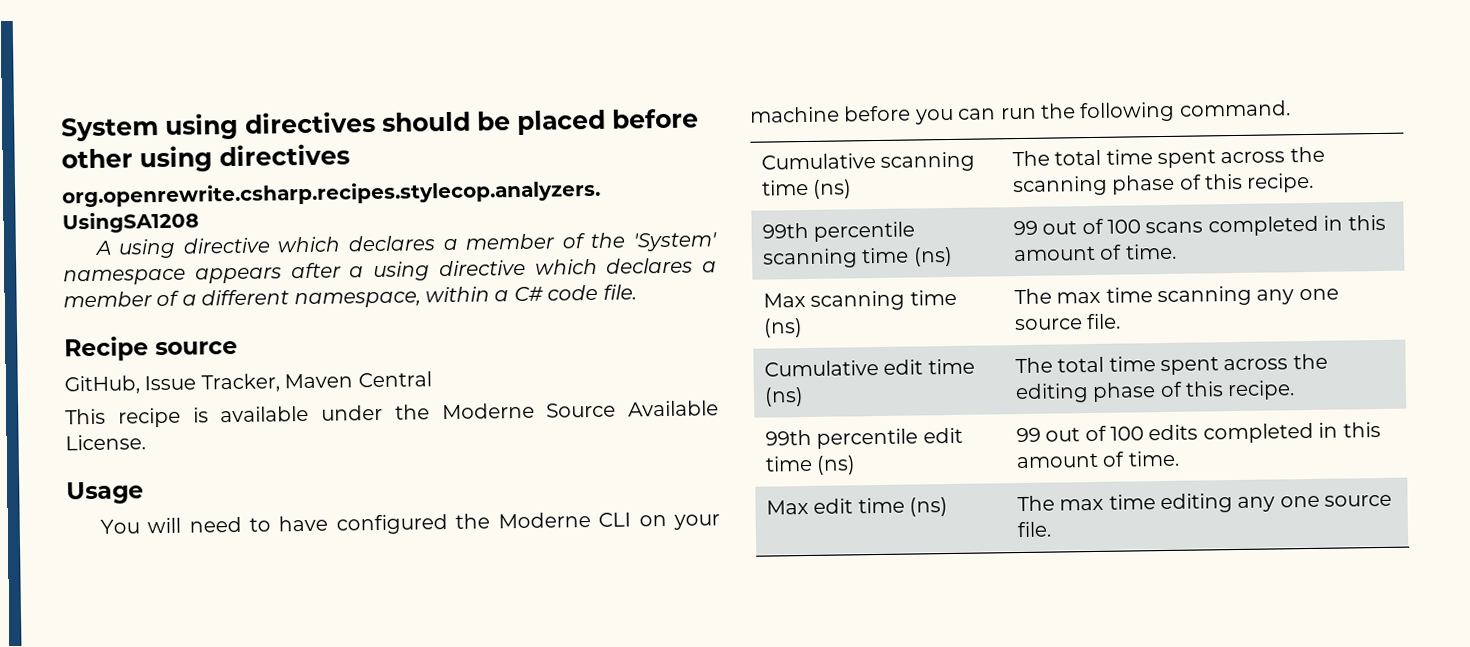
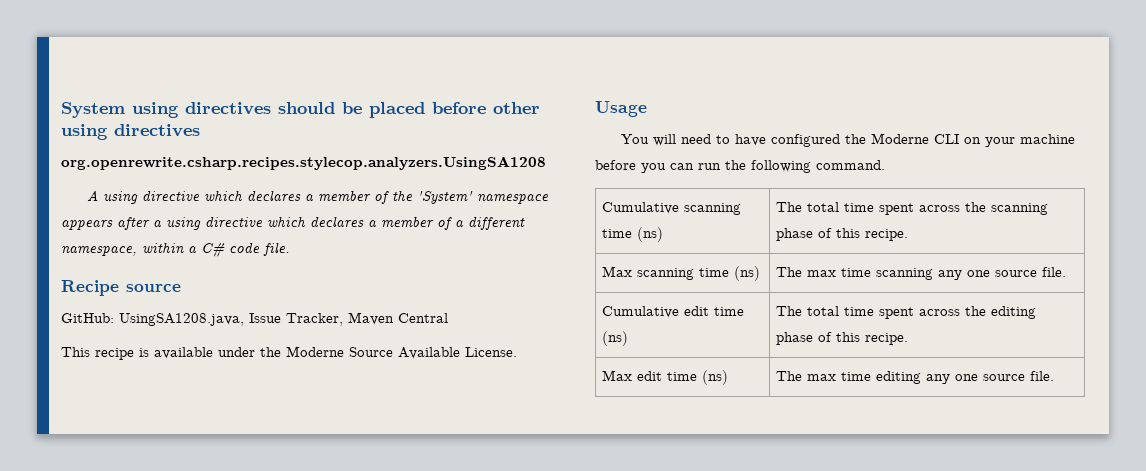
- GitHub, Issue Tracker, Maven Central
+ GitHub: UsingSA1208.java, Issue Tracker, Maven Central
- 99th percentile scanning time (ns) | 99 out of 100 scans completed in this amount of time.
- 99th percentile edit time (ns) | 99 out of 100 edits completed in this amount of time.

